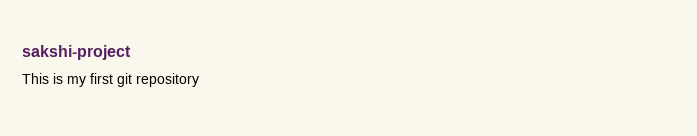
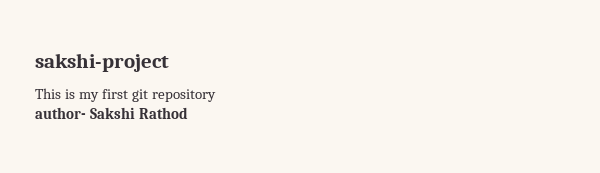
+ author- Sakshi Rathod

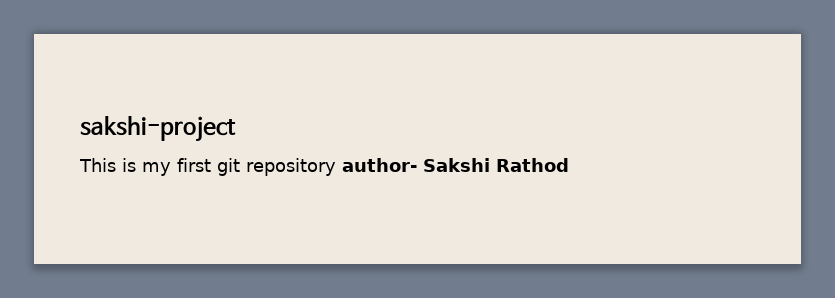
- This is my first git repository
- author- Sakshi Rathod
+ This is my first git repository author- Sakshi Rathod

